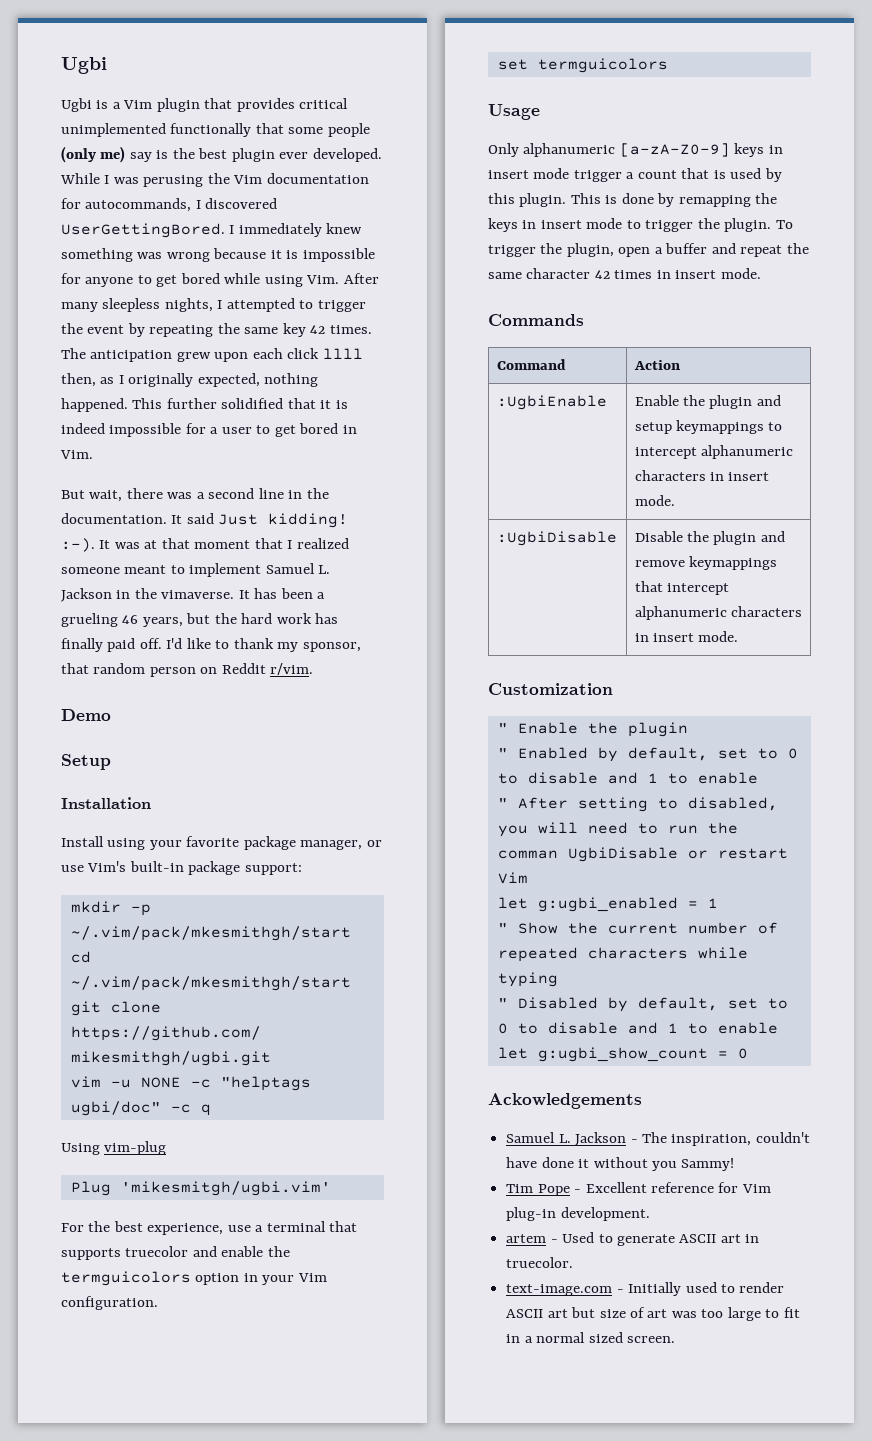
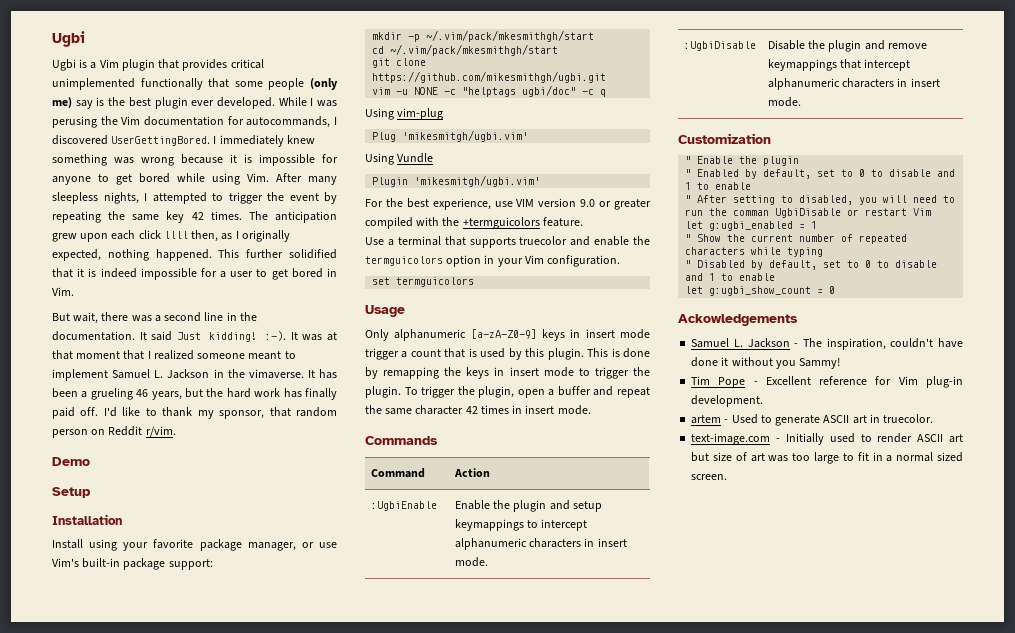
+ Using Vundle
+ Plugin 'mikesmitgh/ugbi.vim'
- For the best experience, use a terminal that supports truecolor and enable the termguicolors option in your Vim configuration.
+ For the best experience, use VIM version 9.0 or greater compiled with the +termguicolors feature.
+ Use a terminal that supports truecolor and enable the termguicolors option in your Vim configuration.

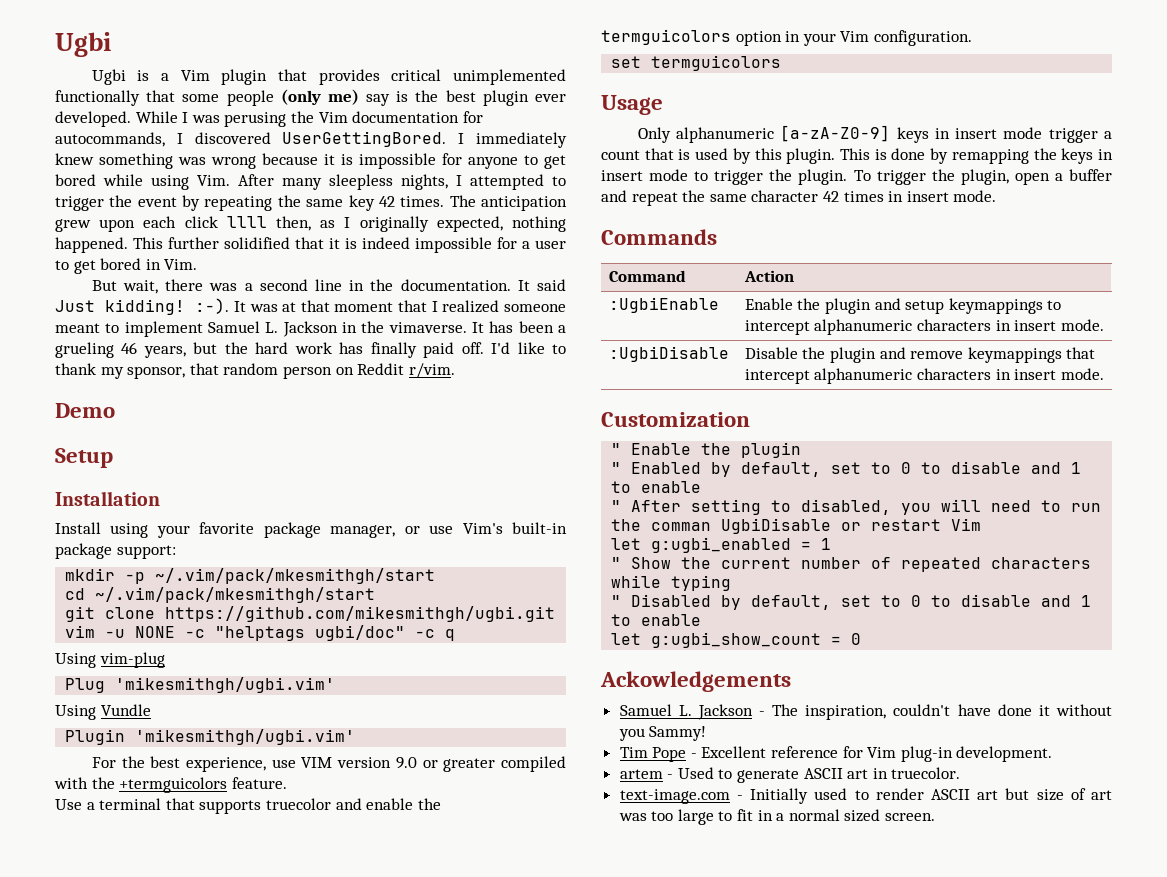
- Plug 'mikesmitgh/ugbi.vim'
+ Plug 'mikesmithgh/ugbi.vim'
- Plugin 'mikesmitgh/ugbi.vim'
+ Plugin 'mikesmithgh/ugbi.vim'

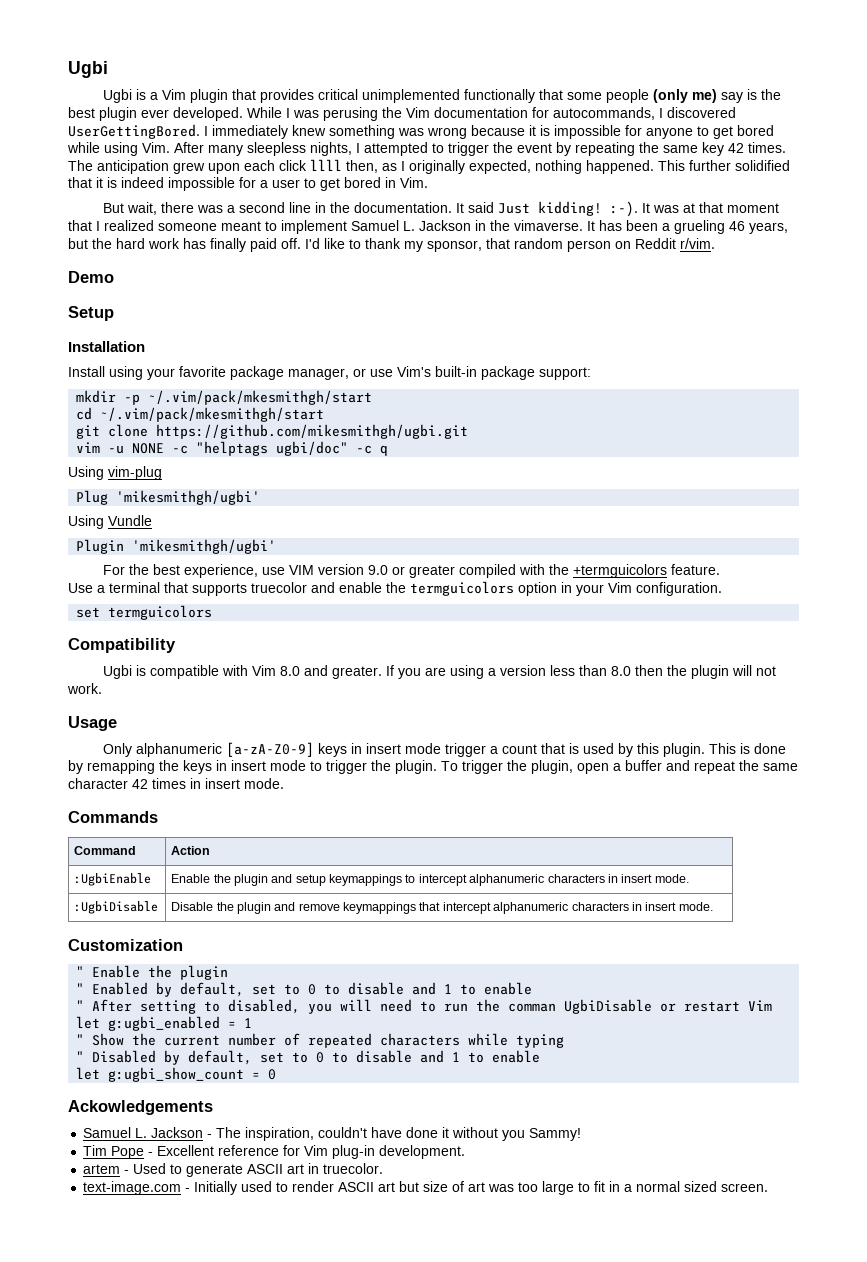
- Plug 'mikesmithgh/ugbi.vim'
+ Plug 'mikesmithgh/ugbi'
- Plugin 'mikesmithgh/ugbi.vim'
+ Plugin 'mikesmithgh/ugbi'
+ Compatibility
+ Ugbi is compatible with Vim 8.0 and greater. If you are using a version less than 8.0 then the plugin will not work.

